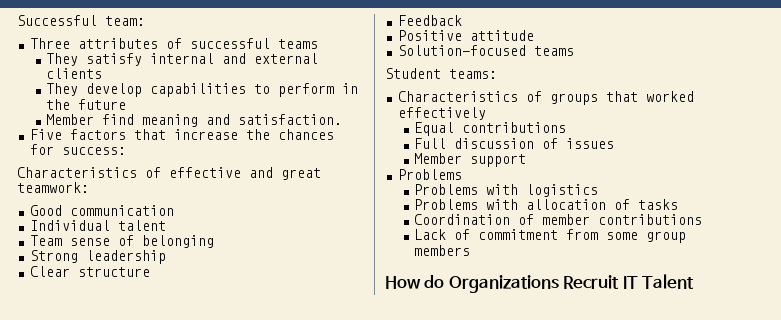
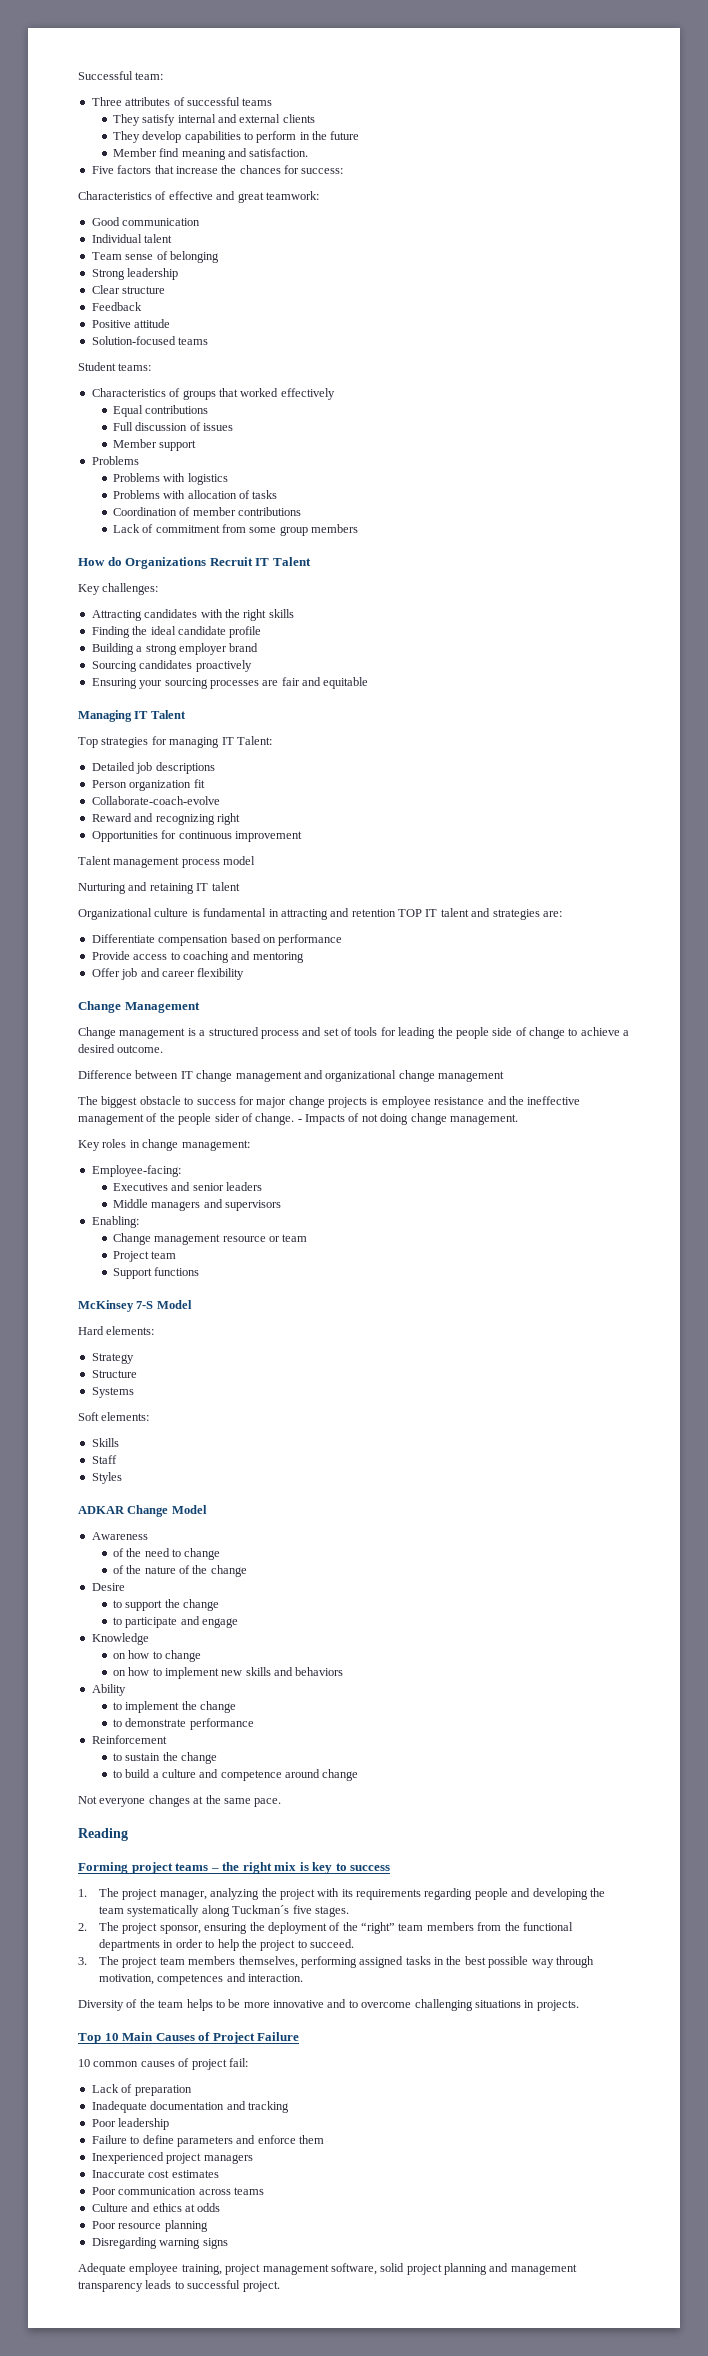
+ Key challenges:
+ Attracting candidates with the right skills
+ Finding the ideal candidate profile
+ Building a strong employer brand
+ Sourcing candidates proactively
+ Ensuring your sourcing processes are fair and equitable
+ Managing IT Talent
+ Top strategies for managing IT Talent:
+ Detailed job descriptions
+ Person organization fit
+ Collaborate-coach-evolve
+ Reward and recognizing right
+ Opportunities for continuous improvement
+ Talent management process model
+ Nurturing and retaining IT talent
+ Organizational culture is fundamental in attracting and retention TOP IT talent and strategies are:
+ Differentiate compensation based on performance
+ Provide access to coaching and mentoring
+ Offer job and career flexibility
+ Change Management
+ Change management is a structured process and set of tools for leading the people side of change to achieve a desired outcome.
+ Difference between IT change management and organizational change management
+ The biggest obstacle to success for major change projects is employee resistance and the ineffective management of the people sider of change. - Impacts of not doing change management.
+ Key roles in change management:
+ Employee-facing:
+ Executives and senior leaders
+ Middle managers and supervisors
+ Enabling:
+ Change management resource or team
+ Project team
+ Support functions
+ McKinsey 7-S Model
+ Hard elements:
+ Strategy
+ Structure
+ Systems
+ Soft elements:
+ Skills
+ Staff
+ Styles
+ ADKAR Change Model
+ Awareness
+ of the need to change
+ of the nature of the change
+ Desire
+ to support the change
+ to participate and engage
+ Knowledge
+ on how to change
+ on how to implement new skills and behaviors
+ Ability
+ to implement the change
+ to demonstrate performance
+ Reinforcement
+ to sustain the change
+ to build a culture and competence around change
+ Not everyone changes at the same pace.
+ Reading
+ Forming project teams – the right mix is key to success
+ 1. The project manager, analyzing the project with its requirements regarding people and developing the team systematically along Tuckman´s five stages.
+ 2. The project sponsor, ensuring the deployment of the “right” team members from the functional departments in order to help the project to succeed.
+ 3. The project team members themselves, performing assigned tasks in the best possible way through motivation, competences and interaction.
+ Diversity of the team helps to be more innovative and to overcome challenging situations in projects.
+ Top 10 Main Causes of Project Failure
+ 10 common causes of project fail:
+ Lack of preparation
+ Inadequate documentation and tracking
+ Poor leadership
+ Failure to define parameters and enforce them
+ Inexperienced project managers
+ Inaccurate cost estimates
+ Poor communication across teams
+ Culture and ethics at odds
+ Poor resource planning
+ Disregarding warning signs
+ Adequate employee training, project management software, solid project planning and management transparency leads to successful project.

